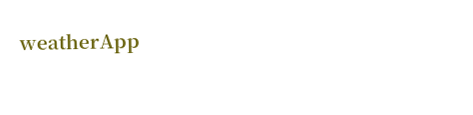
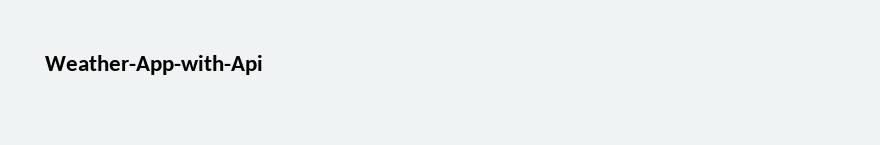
- weatherApp
+ Weather-App-with-Api

